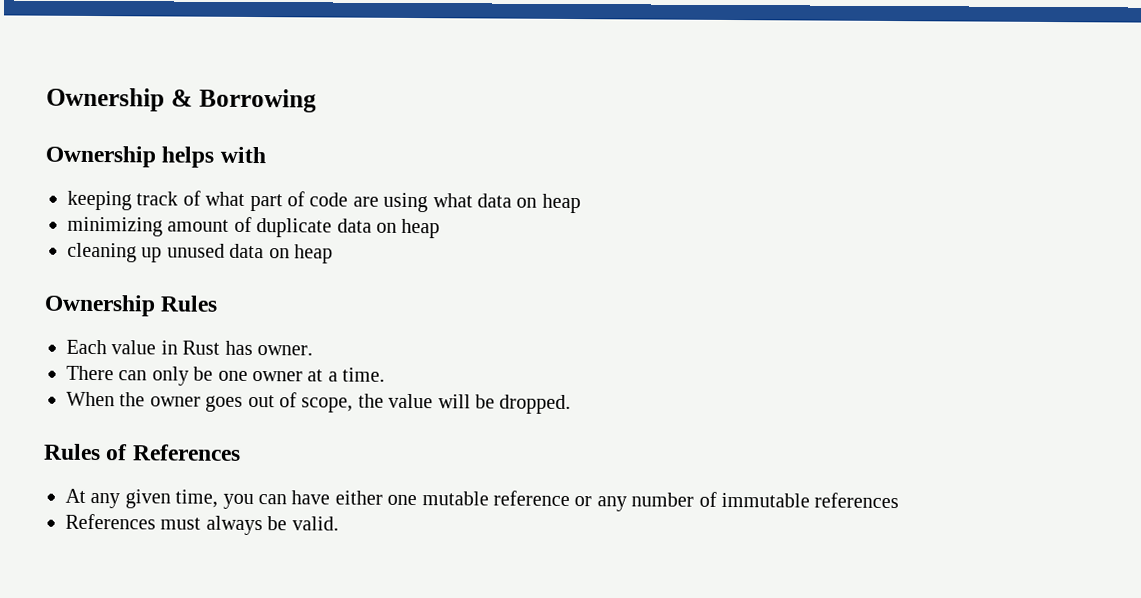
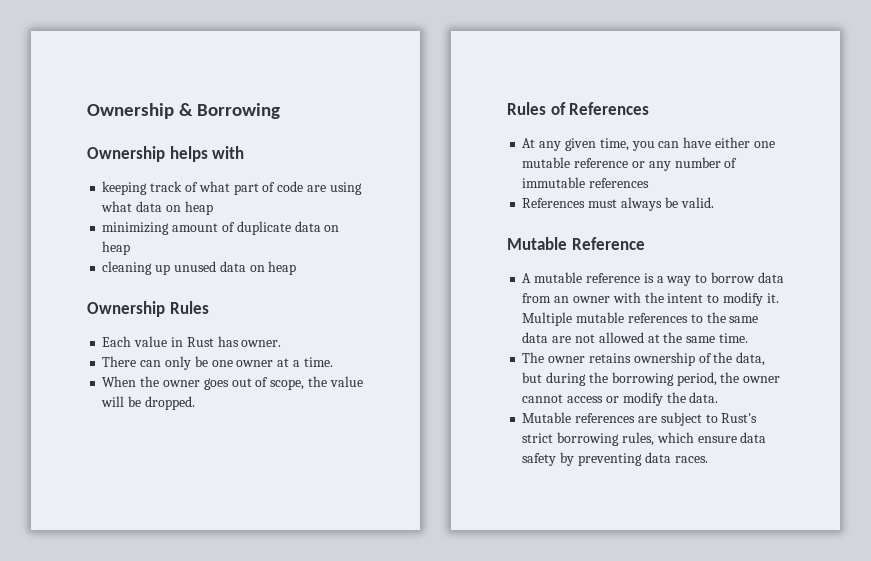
+ Mutable Reference
+ A mutable reference is a way to borrow data from an owner with the intent to modify it. Multiple mutable references to the same data are not allowed at the same time.
+ The owner retains ownership of the data, but during the borrowing period, the owner cannot access or modify the data.
+ Mutable references are subject to Rust's strict borrowing rules, which ensure data safety by preventing data races.

